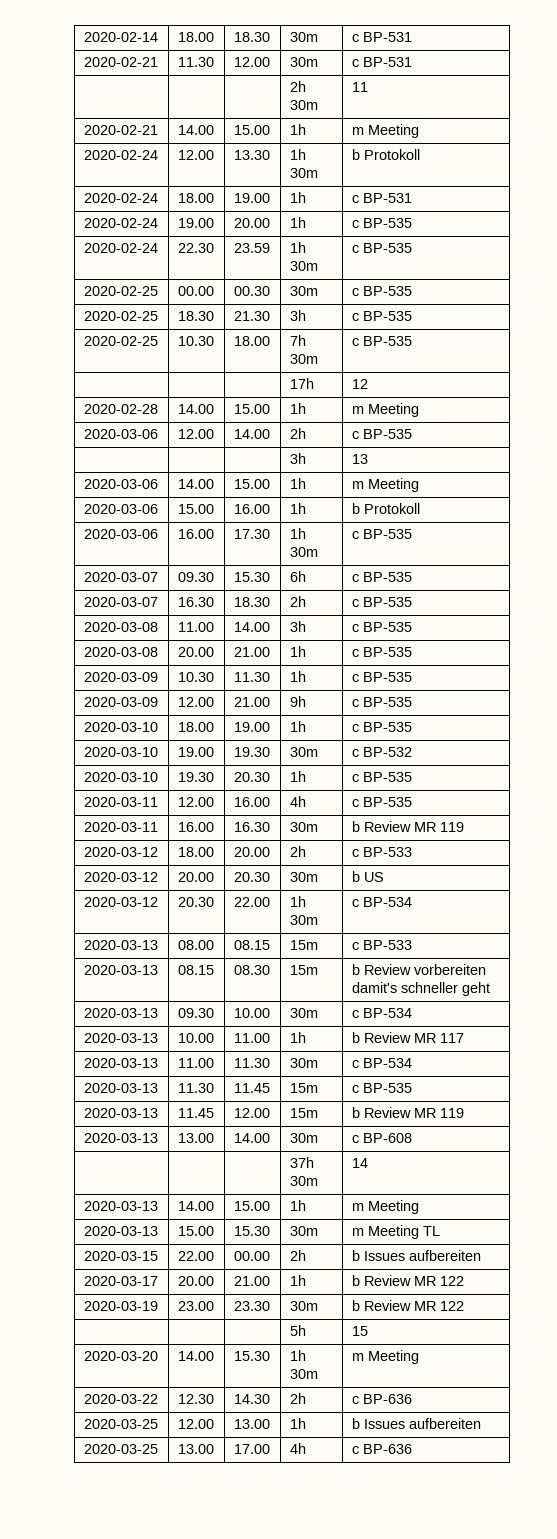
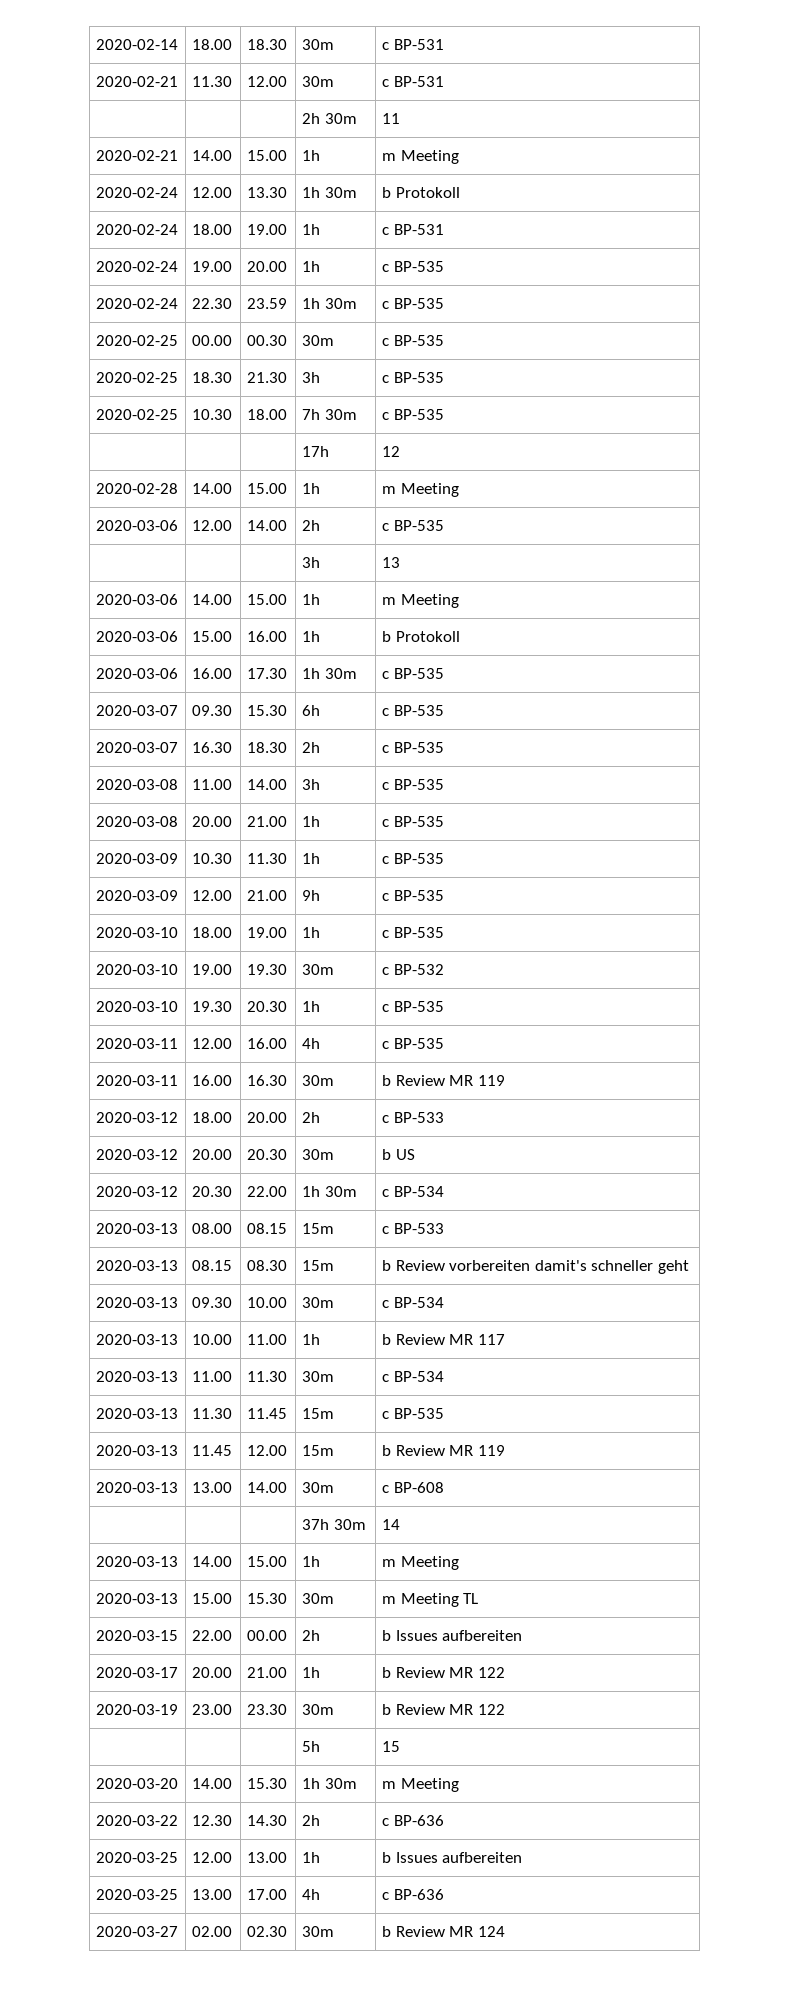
+ 2020-03-27 | 02.00 | 02.30 | 30m | b Review MR 124

